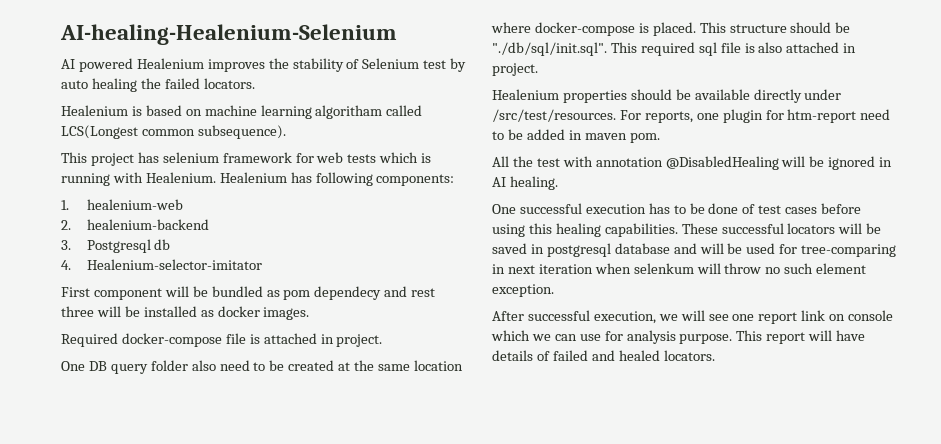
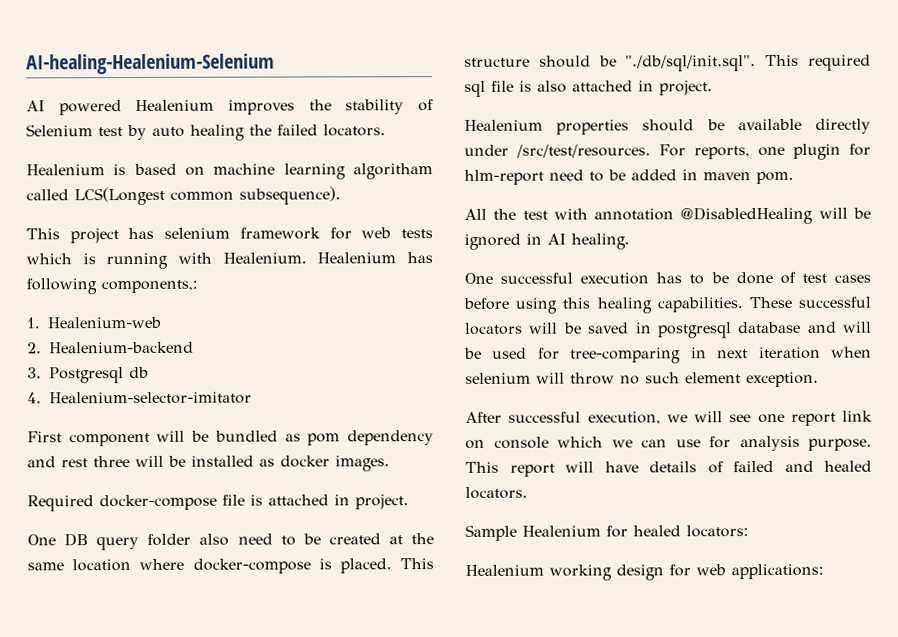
- Healenium has following components:
+ Healenium has following components,:
- 1. healenium-web
+ 1. Healenium-web
- 2. healenium-backend
+ 2. Healenium-backend
- First component will be bundled as pom dependecy and rest three will be installed as docker images.
+ First component will be bundled as pom dependency and rest three will be installed as docker images.
- For reports, one plugin for htm-report need to be added in maven pom.
+ For reports, one plugin for hlm-report need to be added in maven pom.
- These successful locators will be saved in postgresql database and will be used for tree-comparing in next iteration when selenkum will throw no such element exception.
+ These successful locators will be saved in postgresql database and will be used for tree-comparing in next iteration when selenium will throw no such element exception.
+ Sample Healenium for healed locators:
+ Healenium working design for web applications:

